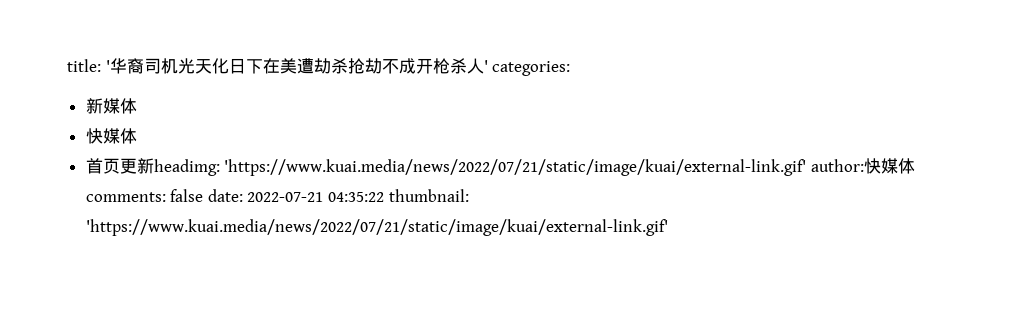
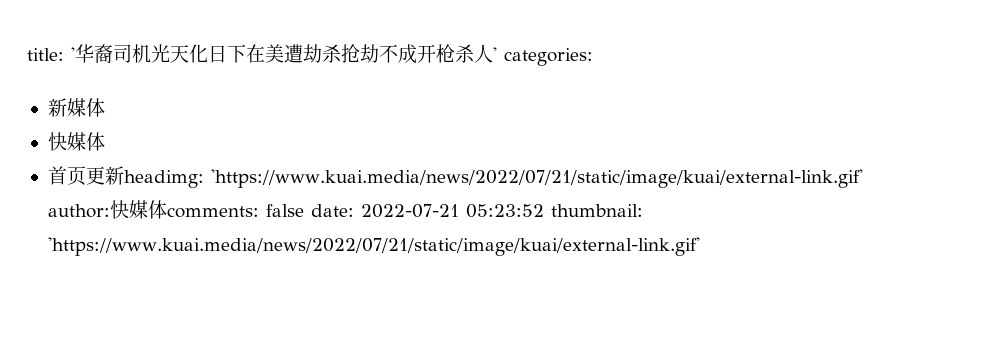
- 首页更新headimg: 'https://www.kuai.media/news/2022/07/21/static/image/kuai/external-link.gif' author:快媒体comments: false date: 2022-07-21 04:35:22 thumbnail: 'https://www.kuai.media/news/2022/07/21/static/image/kuai/external-link.gif'
+ 首页更新headimg: 'https://www.kuai.media/news/2022/07/21/static/image/kuai/external-link.gif' author:快媒体comments: false date: 2022-07-21 05:23:52 thumbnail: 'https://www.kuai.media/news/2022/07/21/static/image/kuai/external-link.gif'

